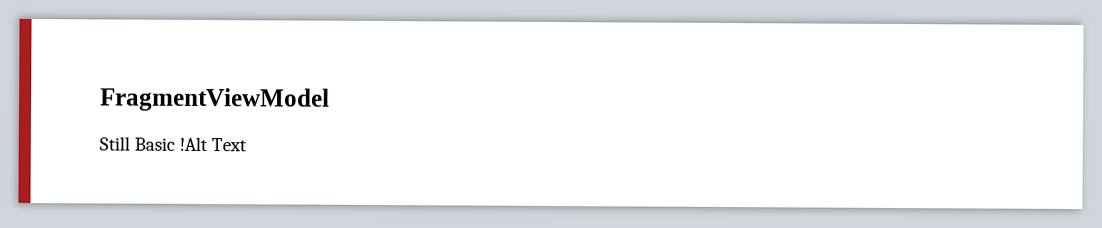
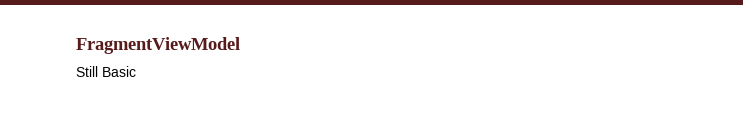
- Still Basic !Alt Text
+ Still Basic

